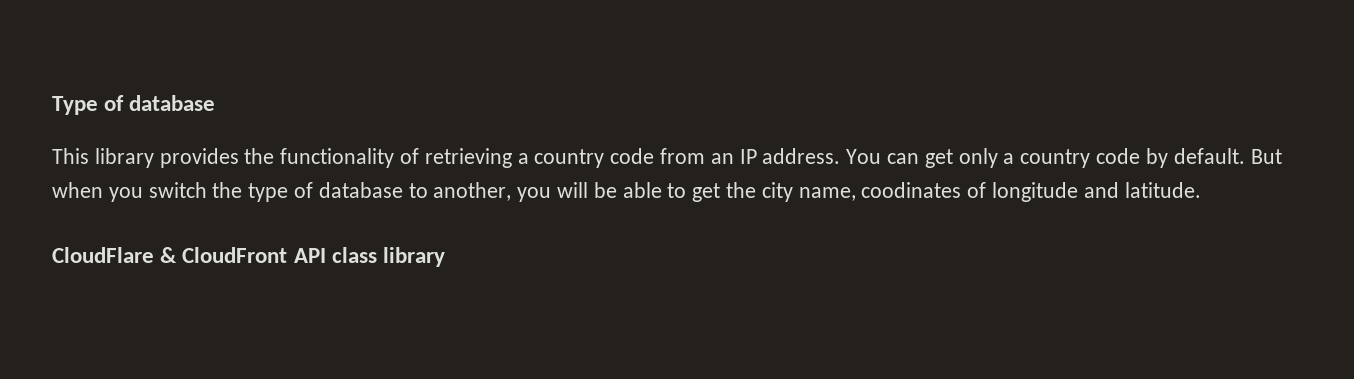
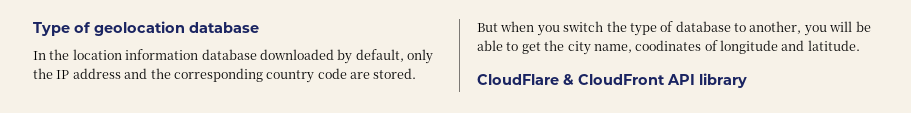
- Type of database
+ Type of geolocation database
- This library provides the functionality of retrieving a country code from an IP address. You can get only a country code by default.
+ In the location information database downloaded by default, only the IP address and the corresponding country code are stored.
- CloudFlare & CloudFront API class library
+ CloudFlare & CloudFront API library

